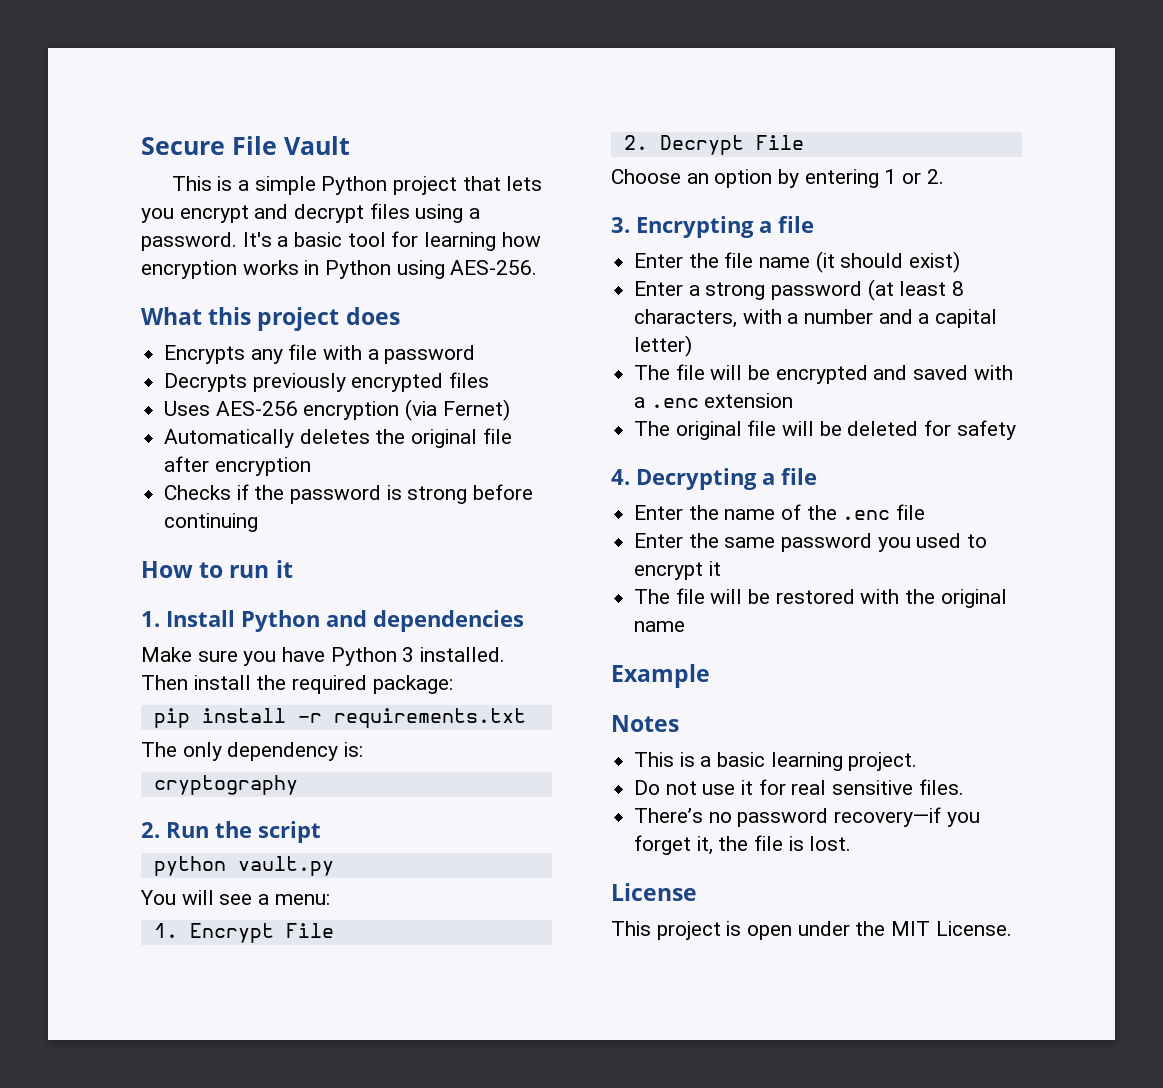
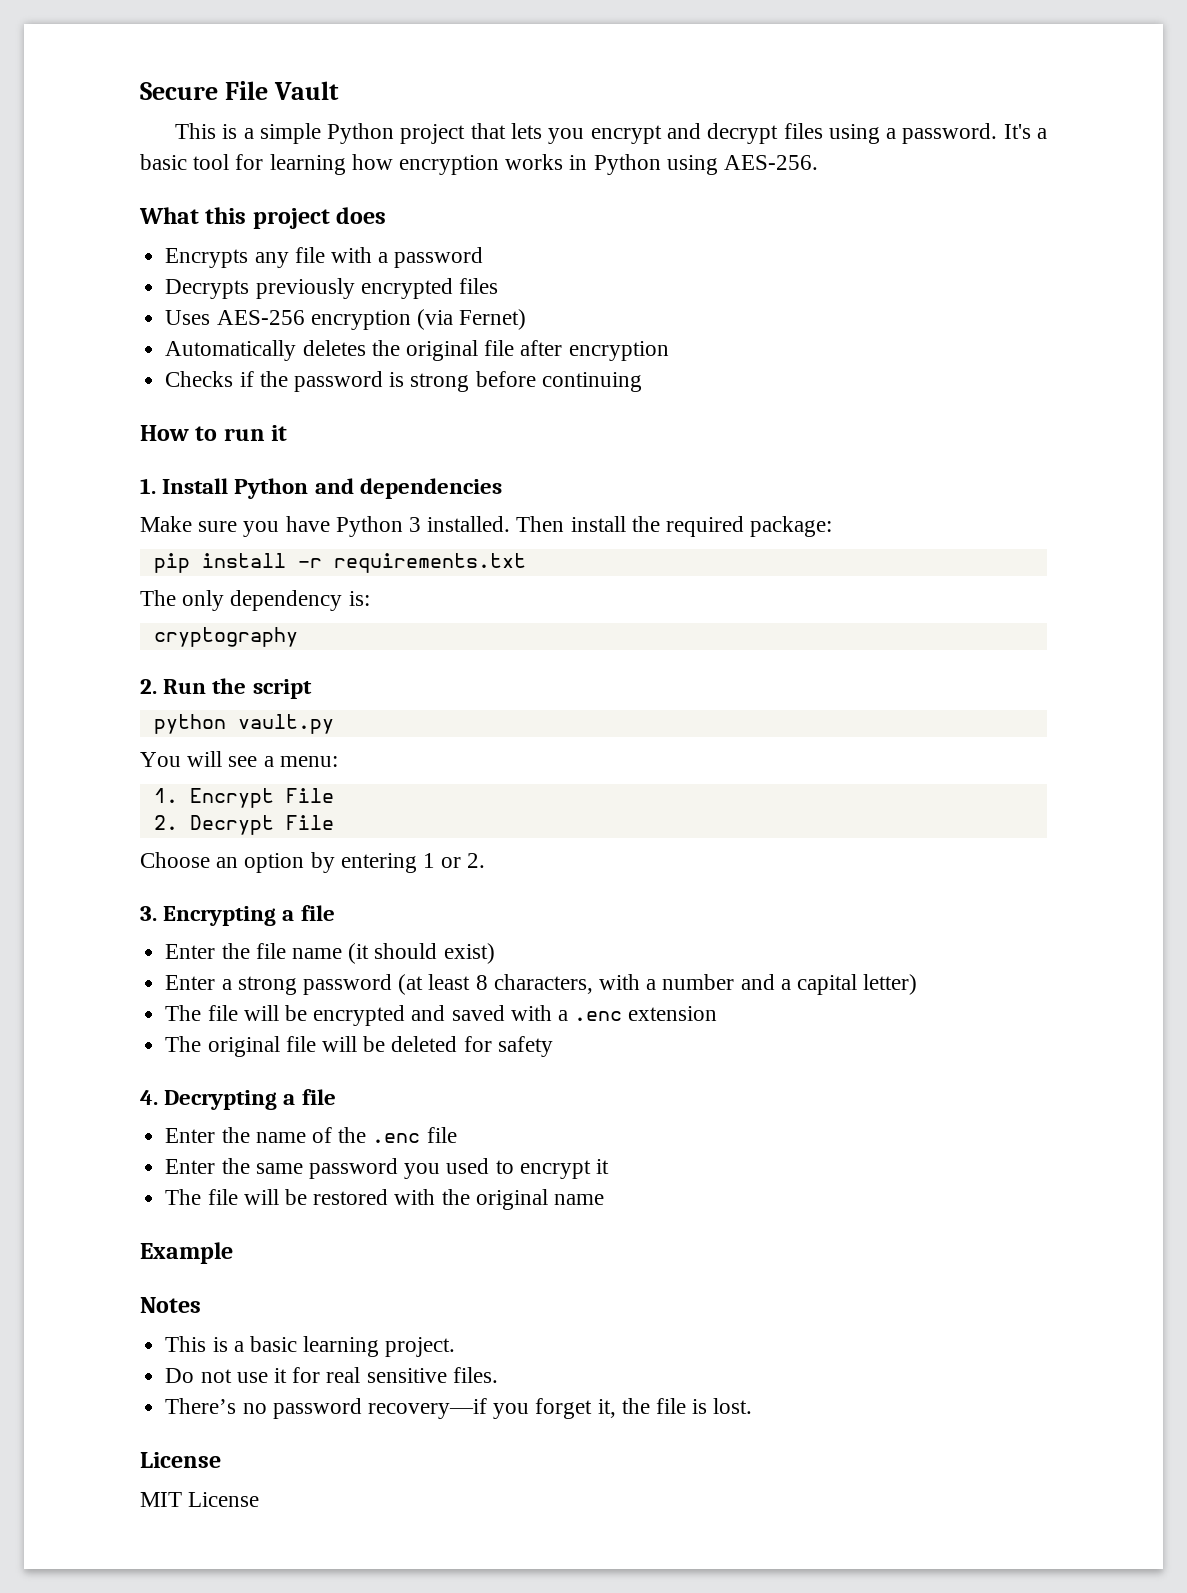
- This project is open under the MIT License.
+ MIT License

